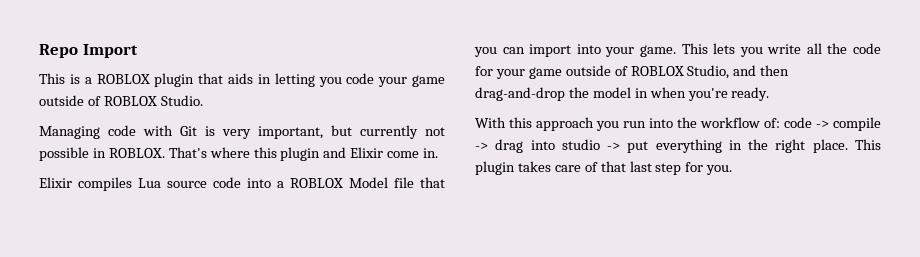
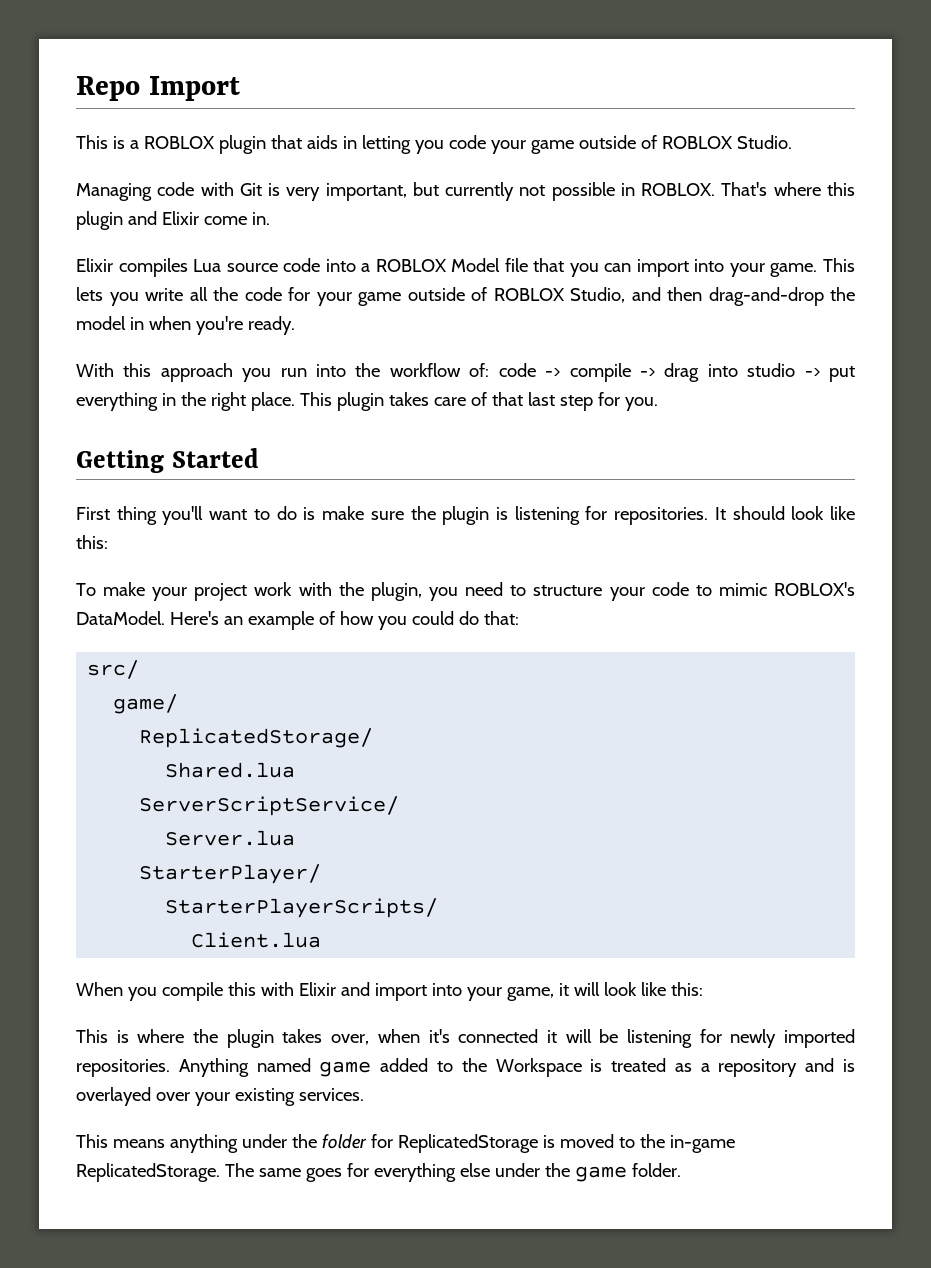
+ Getting Started
+ First thing you'll want to do is make sure the plugin is listening for repositories. It should look like this:
+ To make your project work with the plugin, you need to structure your code to mimic ROBLOX's DataModel. Here's an example of how you could do that:
+ src/
+ game/
+ ReplicatedStorage/
+ Shared.lua
+ ServerScriptService/
+ Server.lua
+ StarterPlayer/
+ StarterPlayerScripts/
+ Client.lua
+ When you compile this with Elixir and import into your game, it will look like this:
+ This is where the plugin takes over, when it's connected it will be listening for newly imported repositories. Anything named game added to the Workspace is treated as a repository and is overlayed over your existing services.
+ This means anything under the folder for ReplicatedStorage is moved to the in-game ReplicatedStorage. The same goes for everything else under the game folder.

